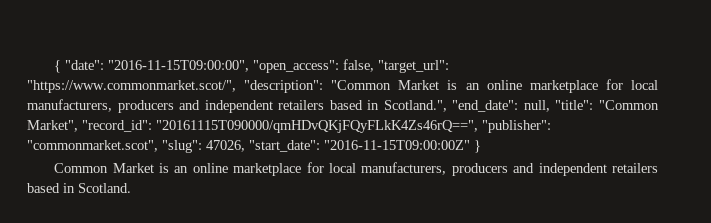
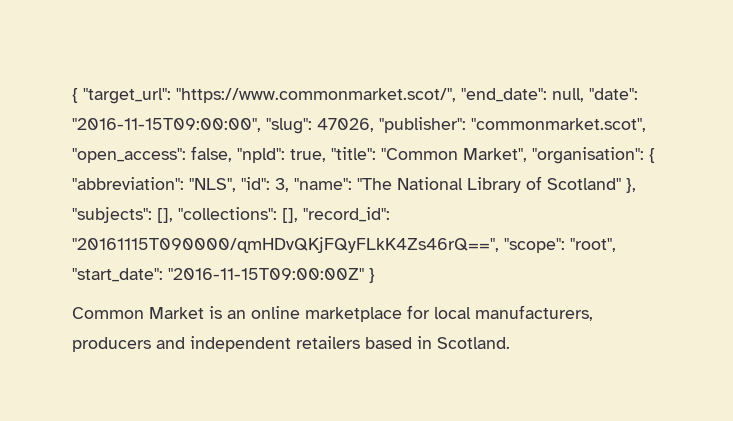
- { "date": "2016-11-15T09:00:00", "open_access": false, "target_url": "https://www.commonmarket.scot/", "description": "Common Market is an online marketplace for local manufacturers, producers and independent retailers based in Scotland.", "end_date": null, "title": "Common Market", "record_id": "20161115T090000/qmHDvQKjFQyFLkK4Zs46rQ==", "publisher": "commonmarket.scot", "slug": 47026, "start_date": "2016-11-15T09:00:00Z" }
+ { "target_url": "https://www.commonmarket.scot/", "end_date": null, "date": "2016-11-15T09:00:00", "slug": 47026, "publisher": "commonmarket.scot", "open_access": false, "npld": true, "title": "Common Market", "organisation": { "abbreviation": "NLS", "id": 3, "name": "The National Library of Scotland" }, "subjects": [], "collections": [], "record_id": "20161115T090000/qmHDvQKjFQyFLkK4Zs46rQ==", "scope": "root", "start_date": "2016-11-15T09:00:00Z" }

